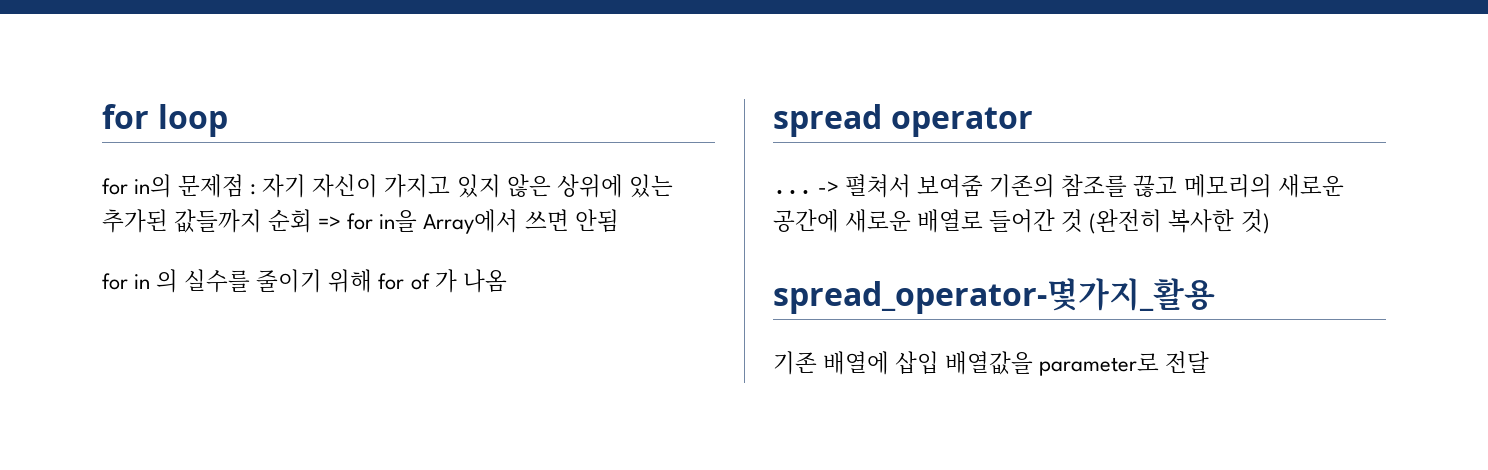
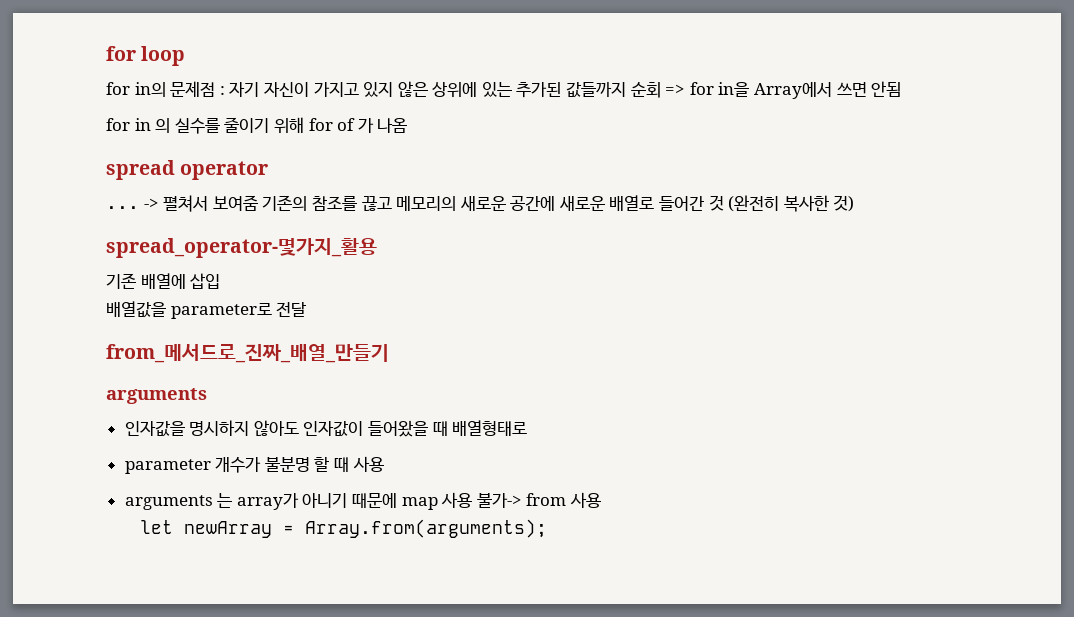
- 기존 배열에 삽입 배열값을 parameter로 전달
+ 기존 배열에 삽입
+ 배열값을 parameter로 전달
+ from_메서드로_진짜_배열_만들기
+ arguments
+ 인자값을 명시하지 않아도 인자값이 들어왔을 때 배열형태로
+ parameter 개수가 불분명 할 때 사용
+ arguments 는 array가 아니기 때문에 map 사용 불가-> from 사용
+ let newArray = Array.from(arguments);

